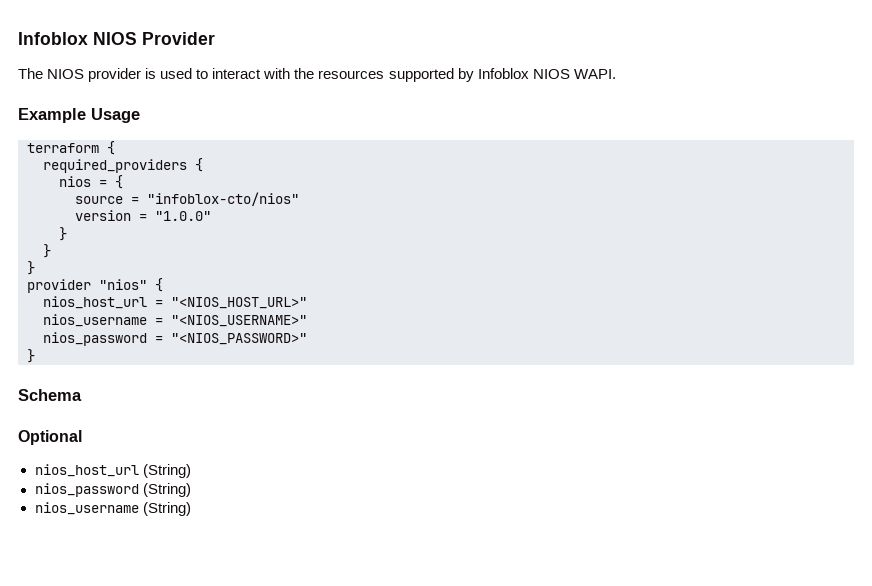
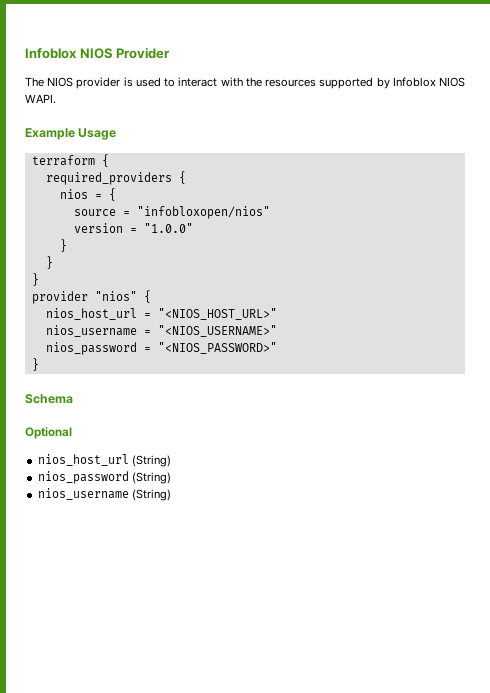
- source = "infoblox-cto/nios"
+ source = "infobloxopen/nios"

